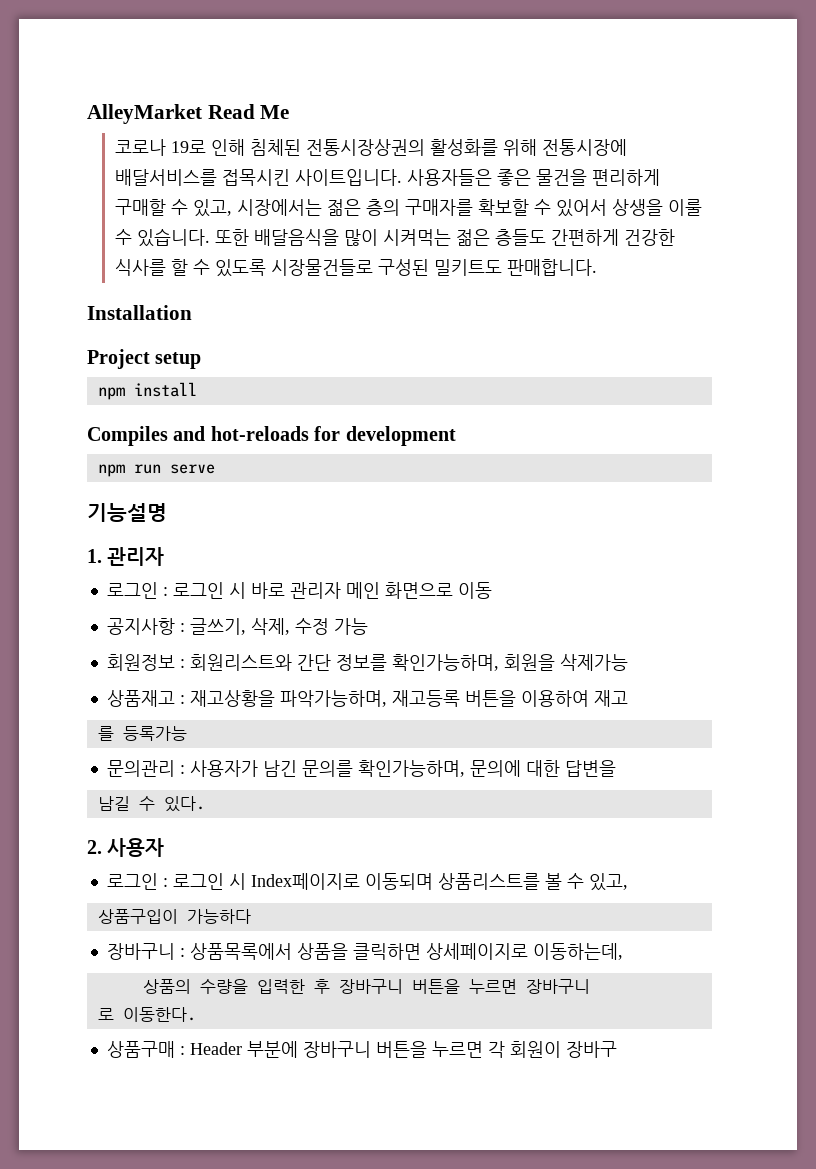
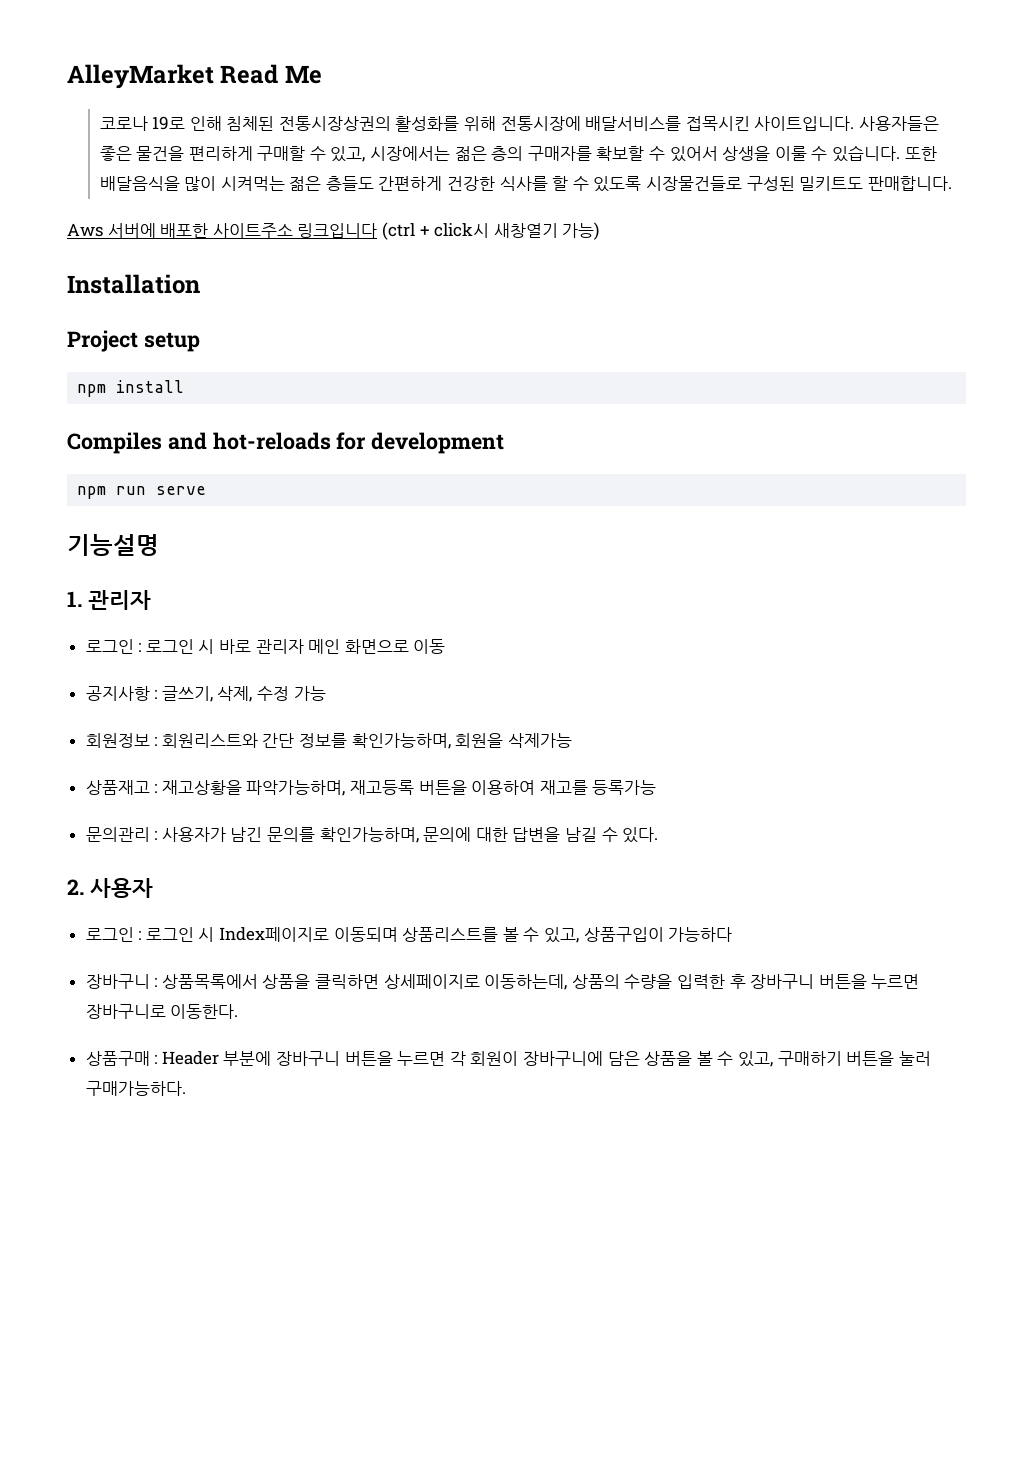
+ Aws 서버에 배포한 사이트주소 링크입니다 (ctrl + click시 새창열기 가능)
- 상품재고 : 재고상황을 파악가능하며, 재고등록 버튼을 이용하여 재고
- 를 등록가능
+ 상품재고 : 재고상황을 파악가능하며, 재고등록 버튼을 이용하여 재고를 등록가능
- 문의관리 : 사용자가 남긴 문의를 확인가능하며, 문의에 대한 답변을
- 남길 수 있다.
+ 문의관리 : 사용자가 남긴 문의를 확인가능하며, 문의에 대한 답변을 남길 수 있다.
- 로그인 : 로그인 시 Index페이지로 이동되며 상품리스트를 볼 수 있고,
- 상품구입이 가능하다
+ 로그인 : 로그인 시 Index페이지로 이동되며 상품리스트를 볼 수 있고, 상품구입이 가능하다
- 장바구니 : 상품목록에서 상품을 클릭하면 상세페이지로 이동하는데,
- 상품의 수량을 입력한 후 장바구니 버튼을 누르면 장바구니
- 로 이동한다.
+ 장바구니 : 상품목록에서 상품을 클릭하면 상세페이지로 이동하는데, 상품의 수량을 입력한 후 장바구니 버튼을 누르면 장바구니로 이동한다.
- 상품구매 : Header 부분에 장바구니 버튼을 누르면 각 회원이 장바구
+ 상품구매 : Header 부분에 장바구니 버튼을 누르면 각 회원이 장바구니에 담은 상품을 볼 수 있고, 구매하기 버튼을 눌러 구매가능하다.

